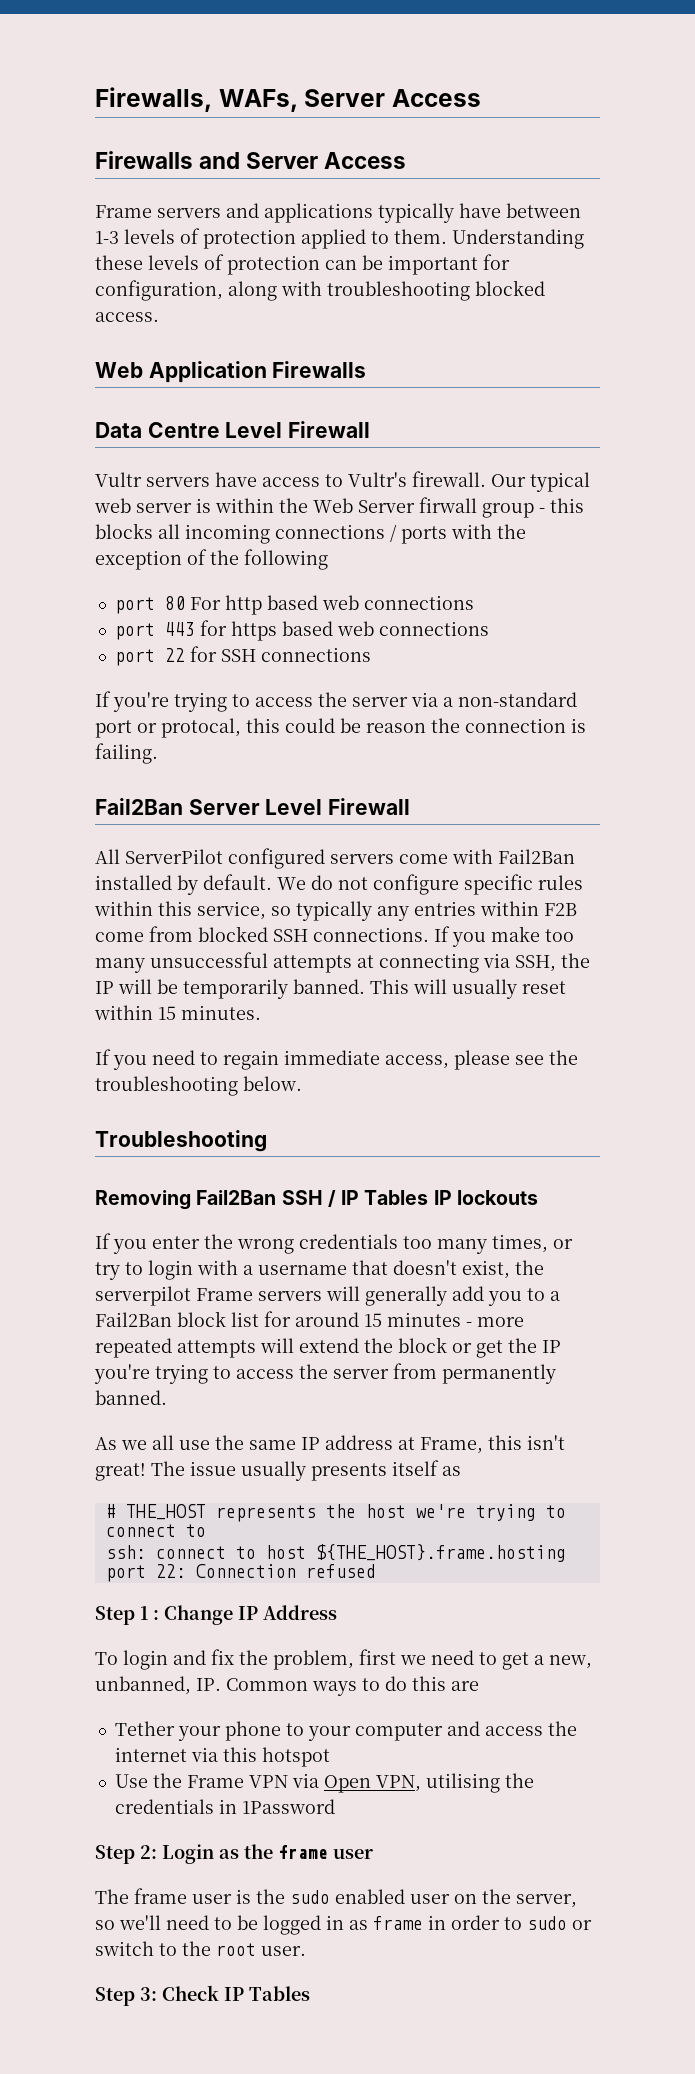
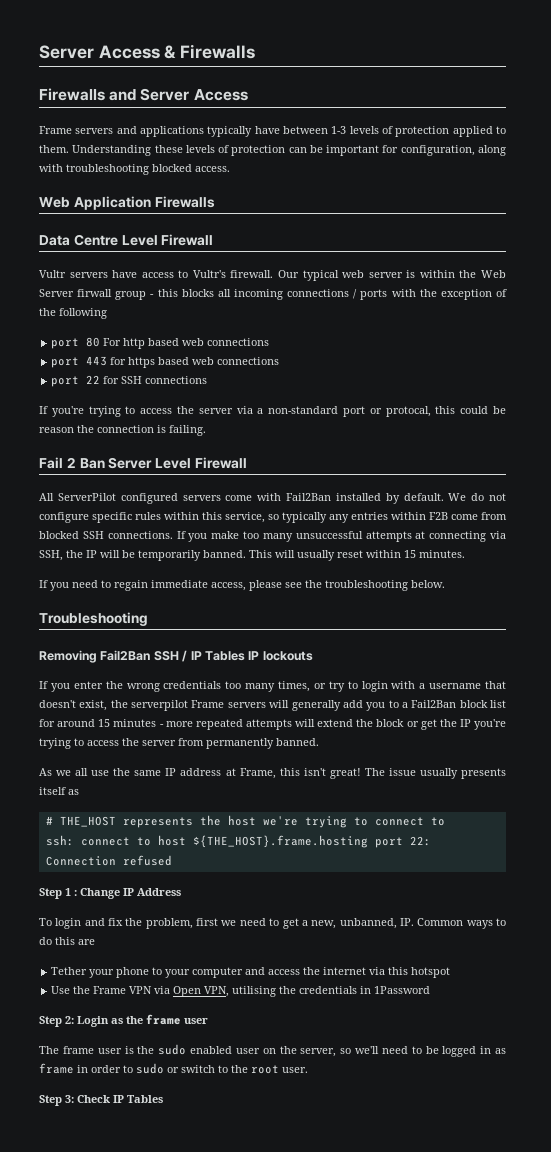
- Firewalls, WAFs, Server Access
+ Server Access & Firewalls
- Fail2Ban Server Level Firewall
+ Fail 2 Ban Server Level Firewall

